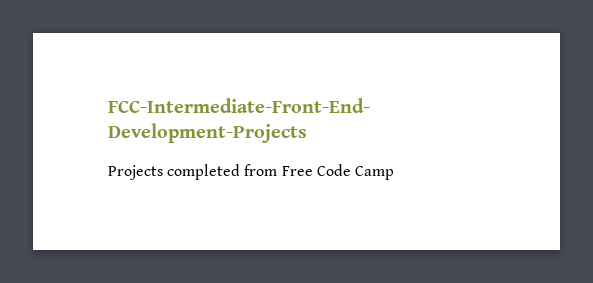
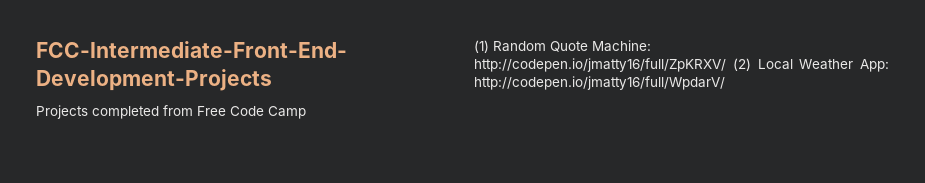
+ (1) Random Quote Machine: http://codepen.io/jmatty16/full/ZpKRXV/ (2) Local Weather App: http://codepen.io/jmatty16/full/WpdarV/

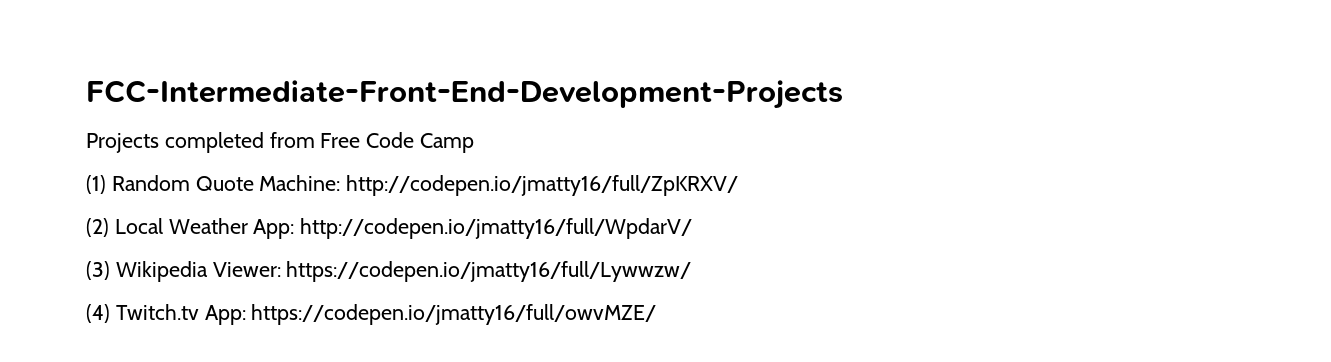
- (1) Random Quote Machine: http://codepen.io/jmatty16/full/ZpKRXV/ (2) Local Weather App: http://codepen.io/jmatty16/full/WpdarV/
+ (1) Random Quote Machine: http://codepen.io/jmatty16/full/ZpKRXV/
+ (2) Local Weather App: http://codepen.io/jmatty16/full/WpdarV/
+ (3) Wikipedia Viewer: https://codepen.io/jmatty16/full/Lywwzw/
+ (4) Twitch.tv App: https://codepen.io/jmatty16/full/owvMZE/

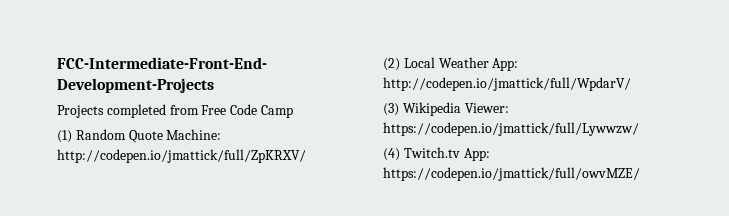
- (1) Random Quote Machine: http://codepen.io/jmatty16/full/ZpKRXV/
+ (1) Random Quote Machine: http://codepen.io/jmattick/full/ZpKRXV/
- (2) Local Weather App: http://codepen.io/jmatty16/full/WpdarV/
+ (2) Local Weather App: http://codepen.io/jmattick/full/WpdarV/
- (3) Wikipedia Viewer: https://codepen.io/jmatty16/full/Lywwzw/
+ (3) Wikipedia Viewer: https://codepen.io/jmattick/full/Lywwzw/
- (4) Twitch.tv App: https://codepen.io/jmatty16/full/owvMZE/
+ (4) Twitch.tv App: https://codepen.io/jmattick/full/owvMZE/

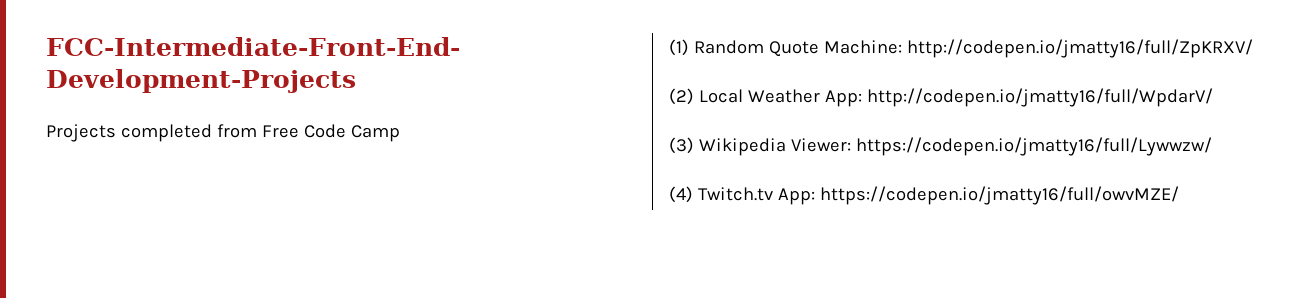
- (1) Random Quote Machine: http://codepen.io/jmattick/full/ZpKRXV/
+ (1) Random Quote Machine: http://codepen.io/jmatty16/full/ZpKRXV/
- (2) Local Weather App: http://codepen.io/jmattick/full/WpdarV/
+ (2) Local Weather App: http://codepen.io/jmatty16/full/WpdarV/
- (3) Wikipedia Viewer: https://codepen.io/jmattick/full/Lywwzw/
+ (3) Wikipedia Viewer: https://codepen.io/jmatty16/full/Lywwzw/
- (4) Twitch.tv App: https://codepen.io/jmattick/full/owvMZE/
+ (4) Twitch.tv App: https://codepen.io/jmatty16/full/owvMZE/

